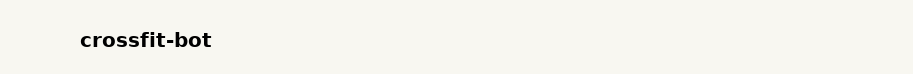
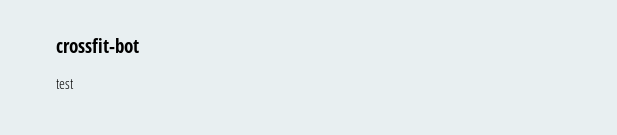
+ test

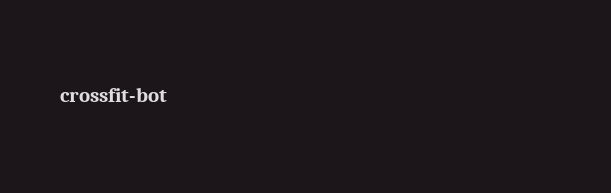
- test

